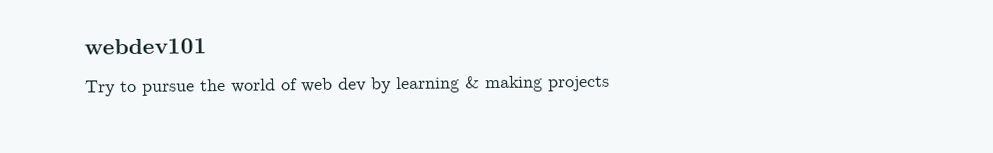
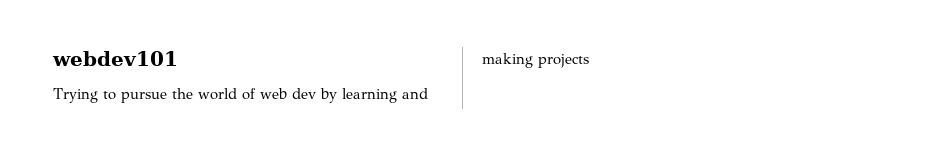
- Try to pursue the world of web dev by learning & making projects
+ Trying to pursue the world of web dev by learning and making projects

